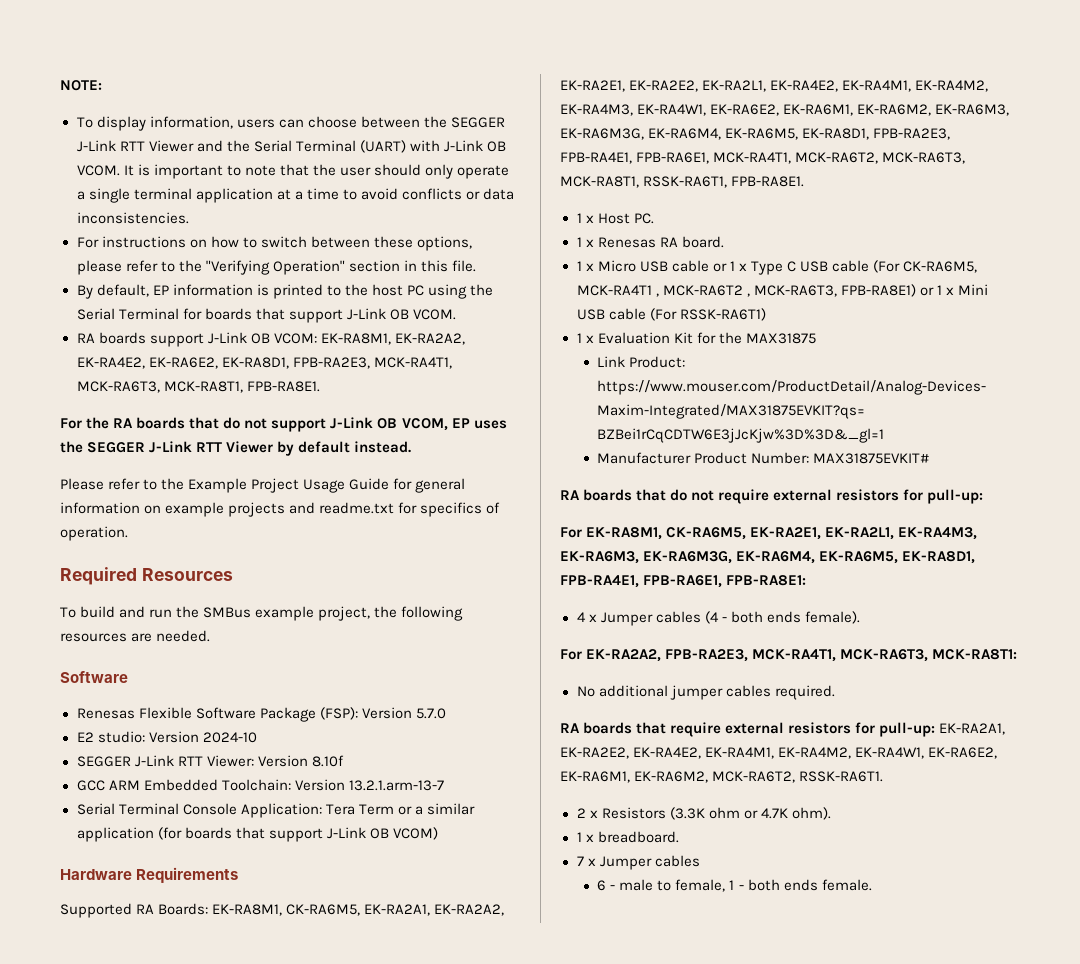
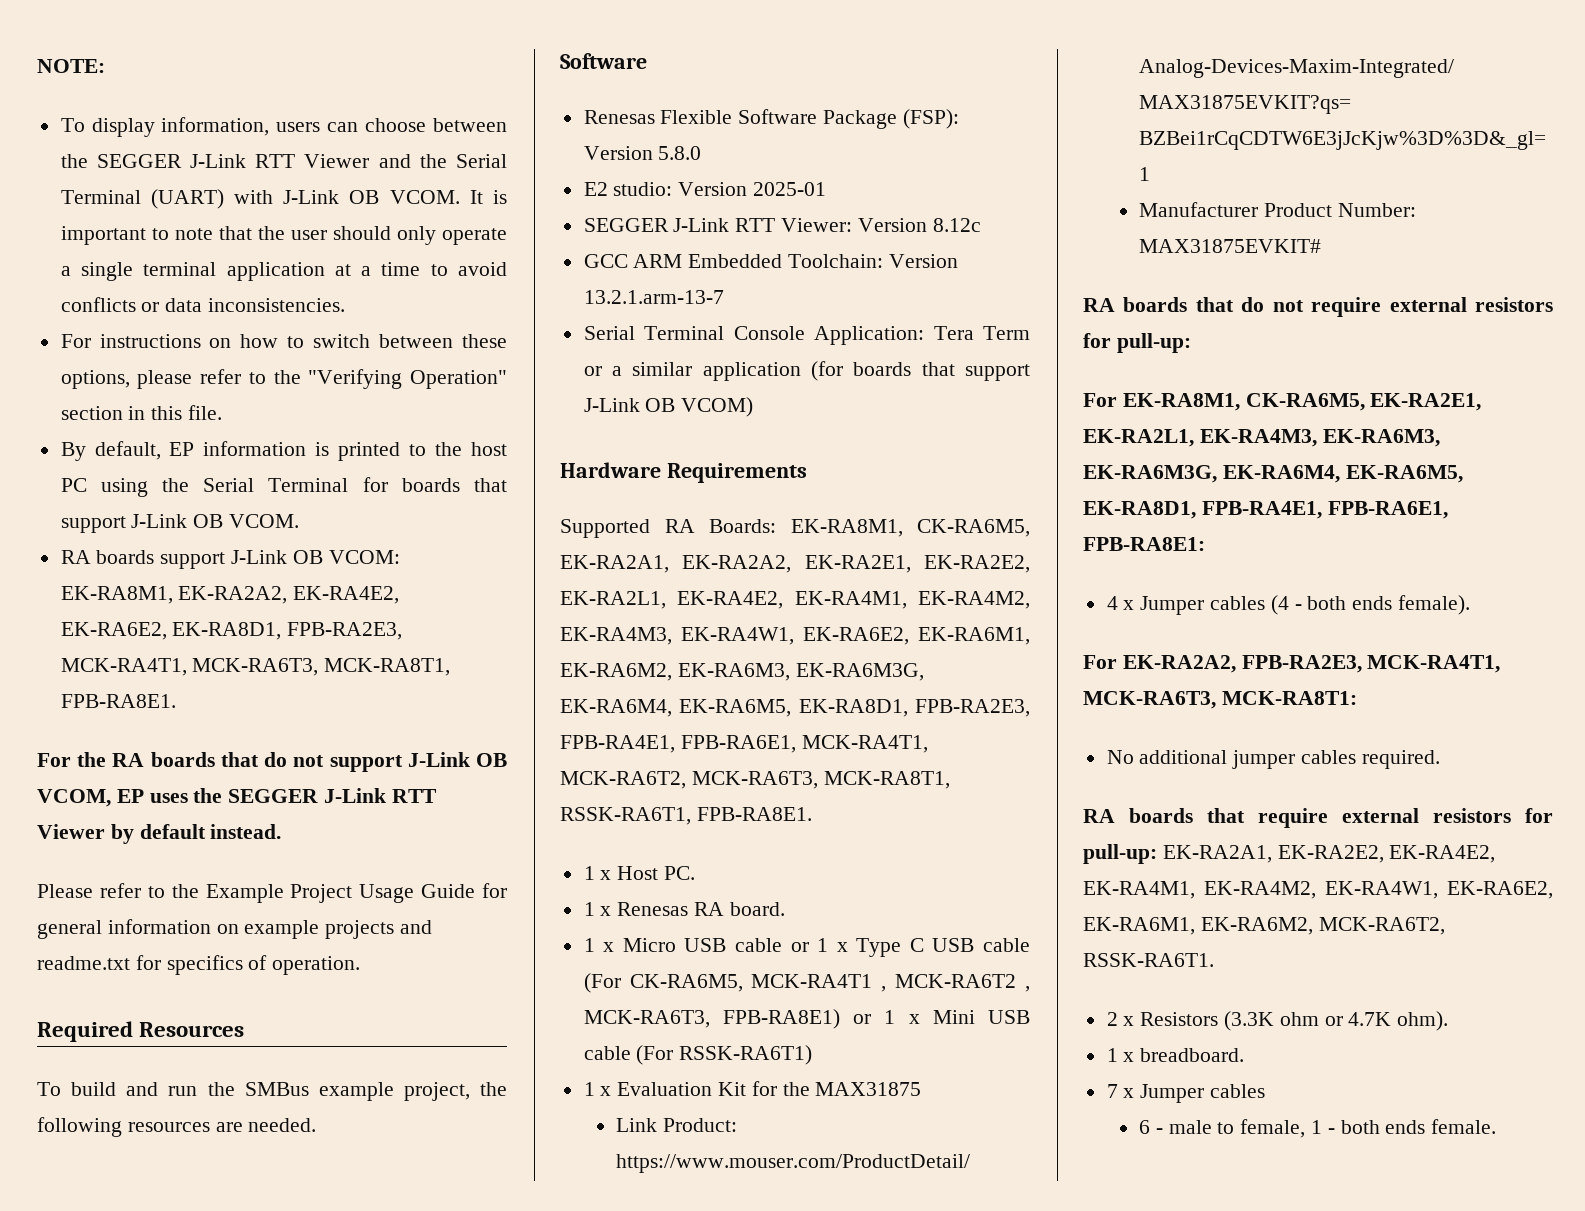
- Renesas Flexible Software Package (FSP): Version 5.7.0
+ Renesas Flexible Software Package (FSP): Version 5.8.0
- E2 studio: Version 2024-10
+ E2 studio: Version 2025-01
- SEGGER J-Link RTT Viewer: Version 8.10f
+ SEGGER J-Link RTT Viewer: Version 8.12c

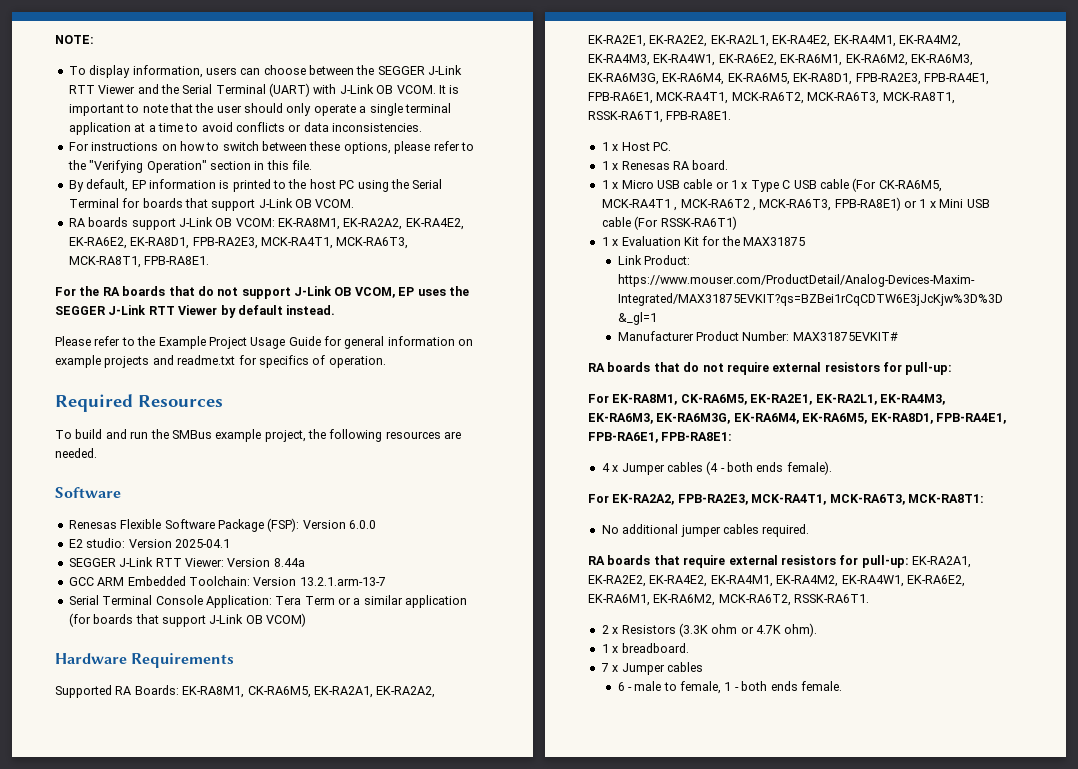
- Renesas Flexible Software Package (FSP): Version 5.8.0
+ Renesas Flexible Software Package (FSP): Version 6.0.0
- E2 studio: Version 2025-01
+ E2 studio: Version 2025-04.1
- SEGGER J-Link RTT Viewer: Version 8.12c
+ SEGGER J-Link RTT Viewer: Version 8.44a

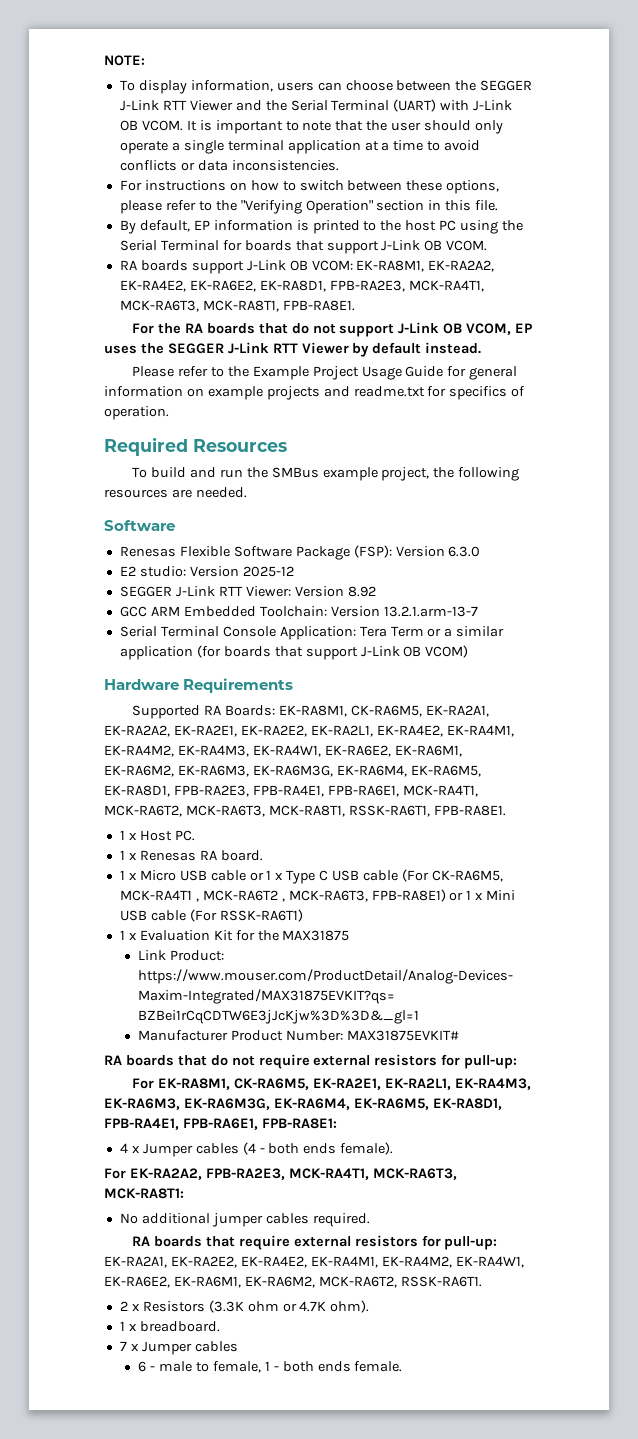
- Renesas Flexible Software Package (FSP): Version 6.0.0
+ Renesas Flexible Software Package (FSP): Version 6.3.0
- E2 studio: Version 2025-04.1
+ E2 studio: Version 2025-12
- SEGGER J-Link RTT Viewer: Version 8.44a
+ SEGGER J-Link RTT Viewer: Version 8.92

